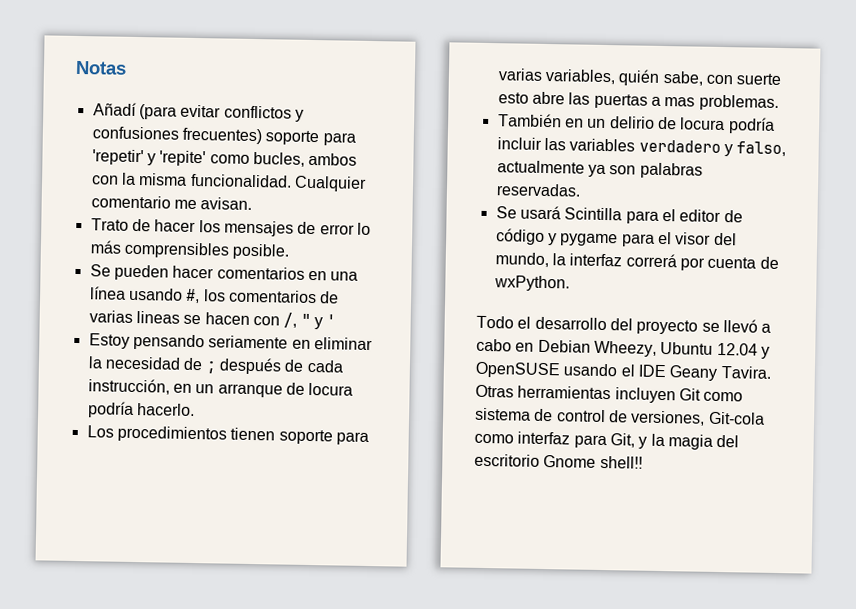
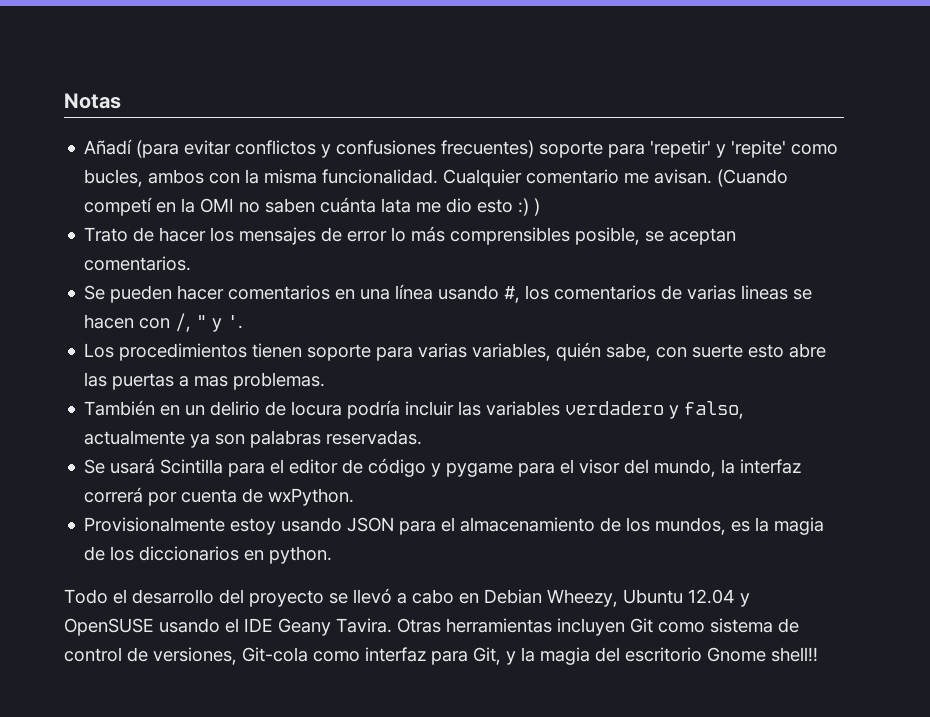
+ (Cuando competí en la OMI no saben cuánta lata me dio esto :) )
- Trato de hacer los mensajes de error lo más comprensibles posible.
+ Trato de hacer los mensajes de error lo más comprensibles posible, se aceptan comentarios.
- Se pueden hacer comentarios en una línea usando #, los comentarios de varias lineas se hacen con /, " y '
- Estoy pensando seriamente en eliminar la necesidad de ; después de cada instrucción, en un arranque de locura podría hacerlo.
+ Se pueden hacer comentarios en una línea usando #, los comentarios de varias lineas se hacen con /, " y '.
+ Provisionalmente estoy usando JSON para el almacenamiento de los mundos, es la magia de los diccionarios en python.

